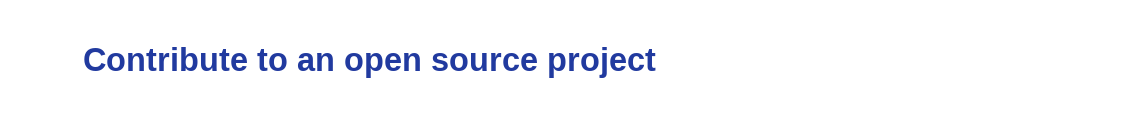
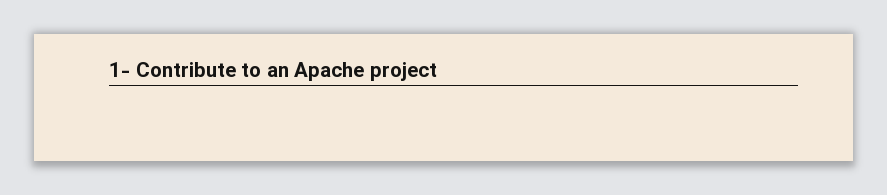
- Contribute to an open source project
+ 1- Contribute to an Apache project

